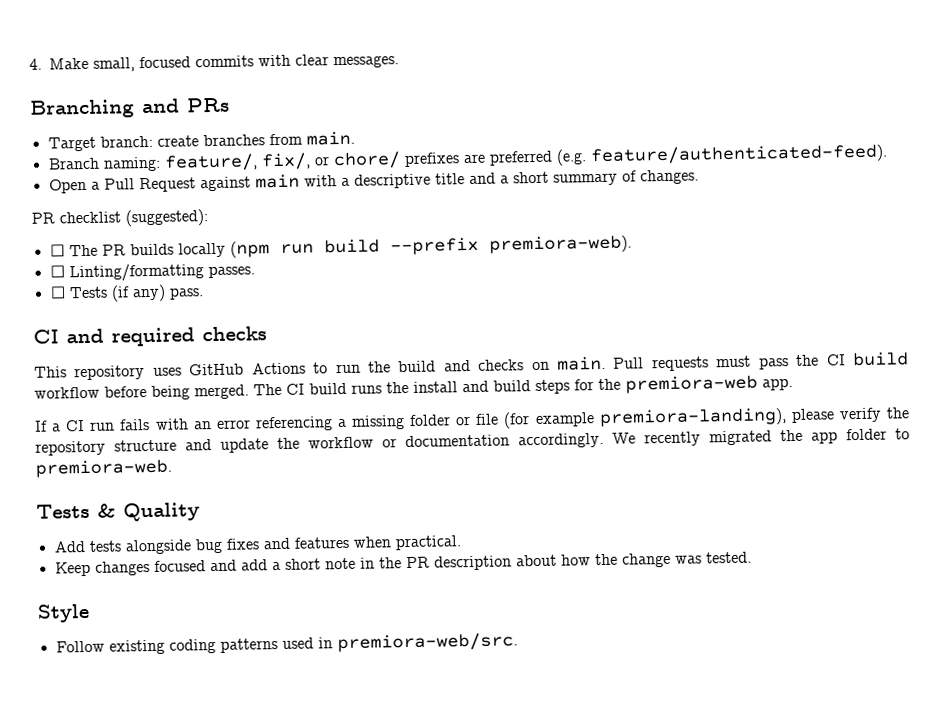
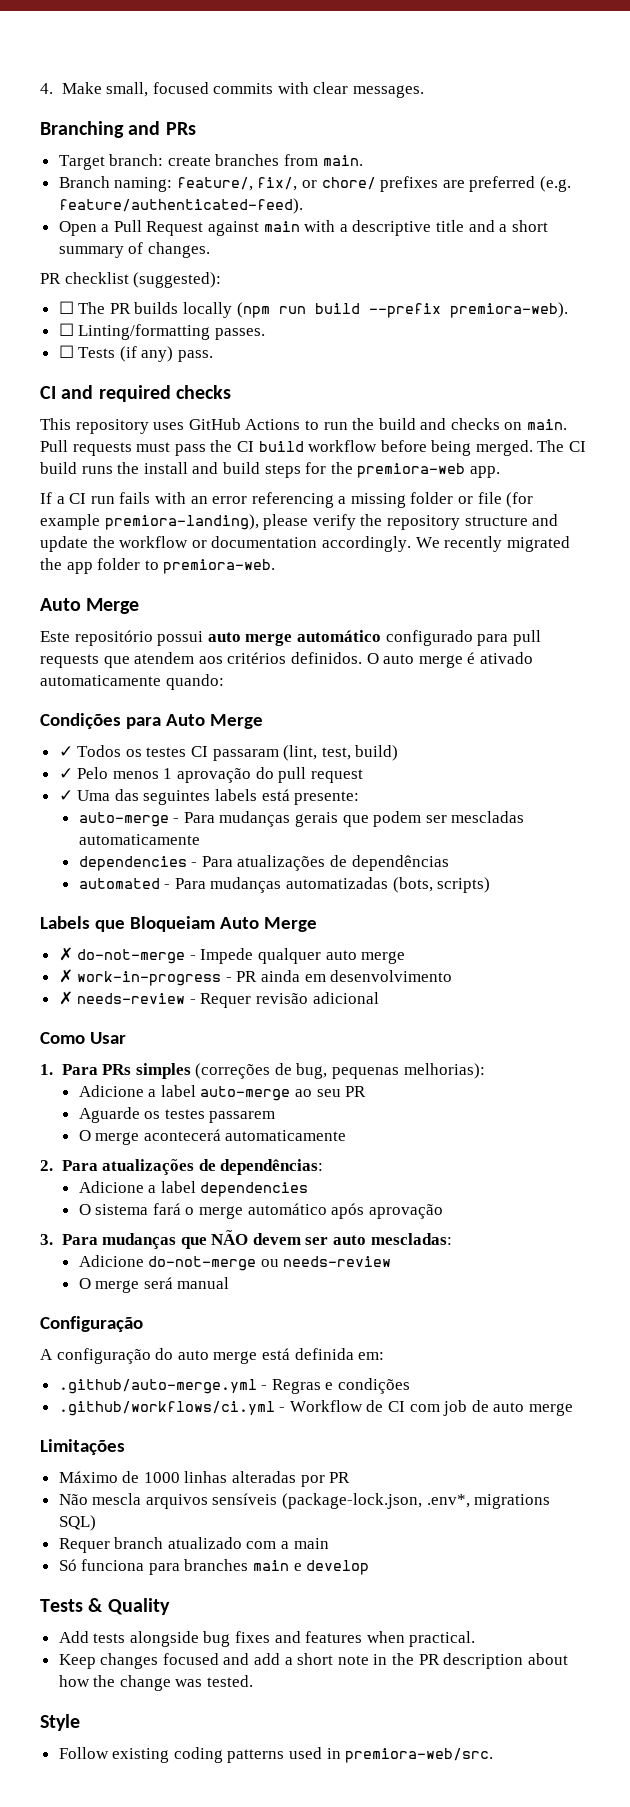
  We recently migrated the app folder to premiora-web.
+ Auto Merge
+ Este repositório possui auto merge automático configurado para pull requests que atendem aos critérios definidos. O auto merge é ativado automaticamente quando:
+ Condições para Auto Merge
+ ✓ Todos os testes CI passaram (lint, test, build)
+ ✓ Pelo menos 1 aprovação do pull request
+ ✓ Uma das seguintes labels está presente:
+ auto-merge - Para mudanças gerais que podem ser mescladas automaticamente
+ dependencies - Para atualizações de dependências
+ automated - Para mudanças automatizadas (bots, scripts)
+ Labels que Bloqueiam Auto Merge
+ ✗ do-not-merge - Impede qualquer auto merge
+ ✗ work-in-progress - PR ainda em desenvolvimento
+ ✗ needs-review - Requer revisão adicional
+ Como Usar
+ 1. Para PRs simples (correções de bug, pequenas melhorias):
+ Adicione a label auto-merge ao seu PR
+ Aguarde os testes passarem
+ O merge acontecerá automaticamente
+ 2. Para atualizações de dependências:
+ Adicione a label dependencies
+ O sistema fará o merge automático após aprovação
+ 3. Para mudanças que NÃO devem ser auto mescladas:
+ Adicione do-not-merge ou needs-review
+ O merge será manual
+ Configuração
+ A configuração do auto merge está definida em:
+ .github/auto-merge.yml - Regras e condições
+ .github/workflows/ci.yml - Workflow de CI com job de auto merge
+ Limitações
+ Máximo de 1000 linhas alteradas por PR
+ Não mescla arquivos sensíveis (package-lock.json, .env*, migrations SQL)
+ Requer branch atualizado com a main
+ Só funciona para branches main e develop

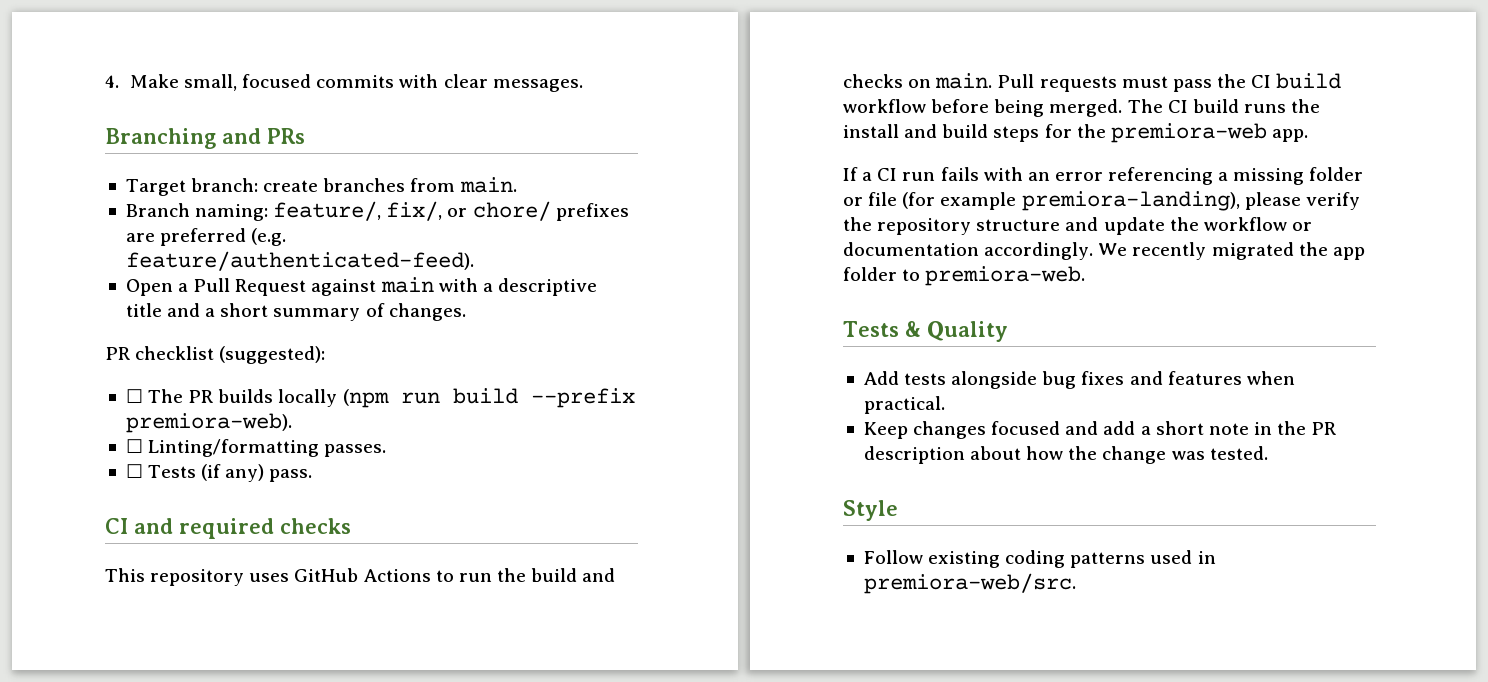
  We recently migrated the app folder to premiora-web.
- Auto Merge
- Este repositório possui auto merge automático configurado para pull requests que atendem aos critérios definidos. O auto merge é ativado automaticamente quando:
- Condições para Auto Merge
- ✓ Todos os testes CI passaram (lint, test, build)
- ✓ Pelo menos 1 aprovação do pull request
- ✓ Uma das seguintes labels está presente:
- auto-merge - Para mudanças gerais que podem ser mescladas automaticamente
- dependencies - Para atualizações de dependências
- automated - Para mudanças automatizadas (bots, scripts)
- Labels que Bloqueiam Auto Merge
- ✗ do-not-merge - Impede qualquer auto merge
- ✗ work-in-progress - PR ainda em desenvolvimento
- ✗ needs-review - Requer revisão adicional
- Como Usar
- 1. Para PRs simples (correções de bug, pequenas melhorias):
- Adicione a label auto-merge ao seu PR
- Aguarde os testes passarem
- O merge acontecerá automaticamente
- 2. Para atualizações de dependências:
- Adicione a label dependencies
- O sistema fará o merge automático após aprovação
- 3. Para mudanças que NÃO devem ser auto mescladas:
- Adicione do-not-merge ou needs-review
- O merge será manual
- Configuração
- A configuração do auto merge está definida em:
- .github/auto-merge.yml - Regras e condições
- .github/workflows/ci.yml - Workflow de CI com job de auto merge
- Limitações
- Máximo de 1000 linhas alteradas por PR
- Não mescla arquivos sensíveis (package-lock.json, .env*, migrations SQL)
- Requer branch atualizado com a main
- Só funciona para branches main e develop

